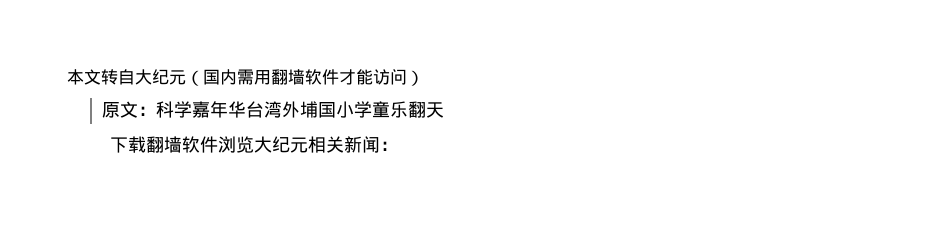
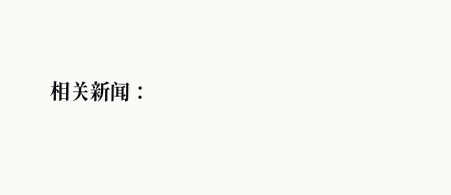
- 本文转自大纪元（国内需用翻墙软件才能访问）
- 原文：科学嘉年华台湾外埔国小学童乐翻天
- 下载翻墙软件浏览大纪元相关新闻：
+ 相关新闻：

